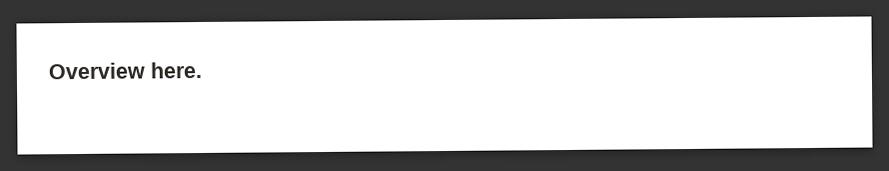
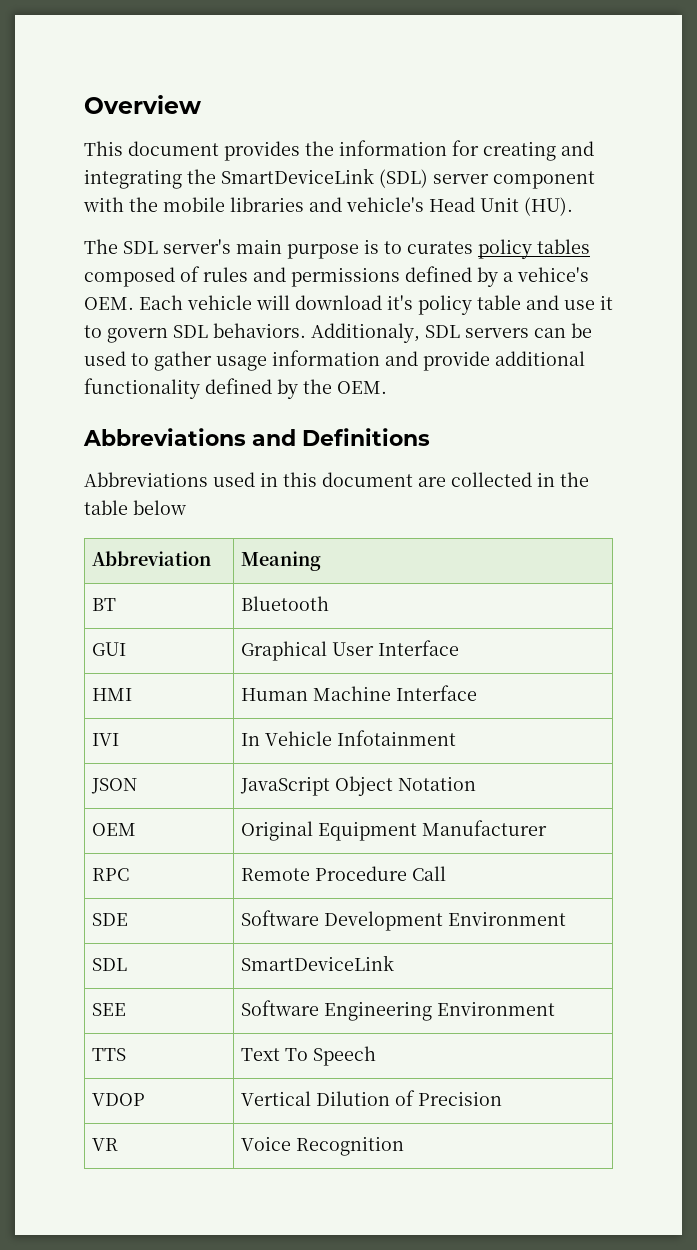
- Overview here.
+ Overview
+ This document provides the information for creating and integrating the SmartDeviceLink (SDL) server component with the mobile libraries and vehicle's Head Unit (HU).
+ The SDL server's main purpose is to curates policy tables composed of rules and permissions defined by a vehice's OEM. Each vehicle will download it's policy table and use it to govern SDL behaviors. Additionaly, SDL servers can be used to gather usage information and provide additional functionality defined by the OEM.
+ Abbreviations and Definitions
+ Abbreviations used in this document are collected in the table below
+ Abbreviation | Meaning
+ BT | Bluetooth
+ GUI | Graphical User Interface
+ HMI | Human Machine Interface
+ IVI | In Vehicle Infotainment
+ JSON | JavaScript Object Notation
+ OEM | Original Equipment Manufacturer
+ RPC | Remote Procedure Call
+ SDE | Software Development Environment
+ SDL | SmartDeviceLink
+ SEE | Software Engineering Environment
+ TTS | Text To Speech
+ VDOP | Vertical Dilution of Precision
+ VR | Voice Recognition

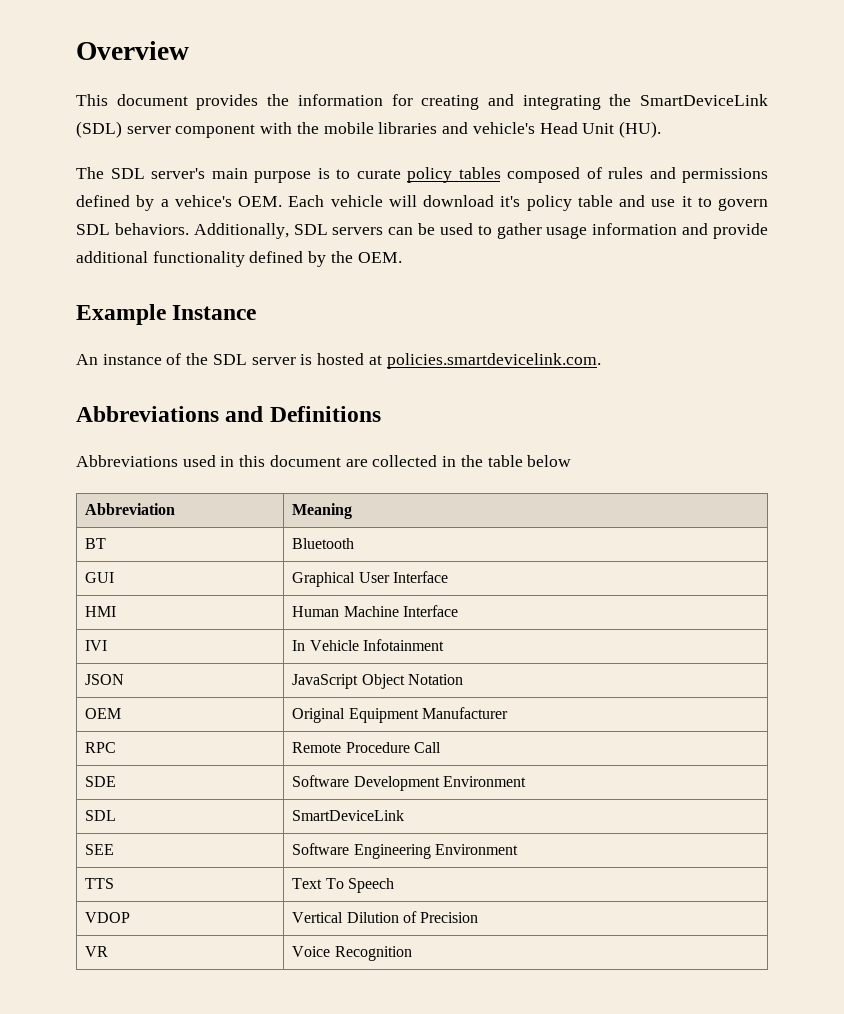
- The SDL server's main purpose is to curates policy tables composed of rules and permissions defined by a vehice's OEM. Each vehicle will download it's policy table and use it to govern SDL behaviors.
+ The SDL server's main purpose is to curate policy tables composed of rules and permissions defined by a vehice's OEM. Each vehicle will download it's policy table and use it to govern SDL behaviors.
- Additionaly, SDL servers can be used to gather usage information and provide additional functionality defined by the OEM.
+ Additionally, SDL servers can be used to gather usage information and provide additional functionality defined by the OEM.
+ Example Instance
+ An instance of the SDL server is hosted at policies.smartdevicelink.com.

